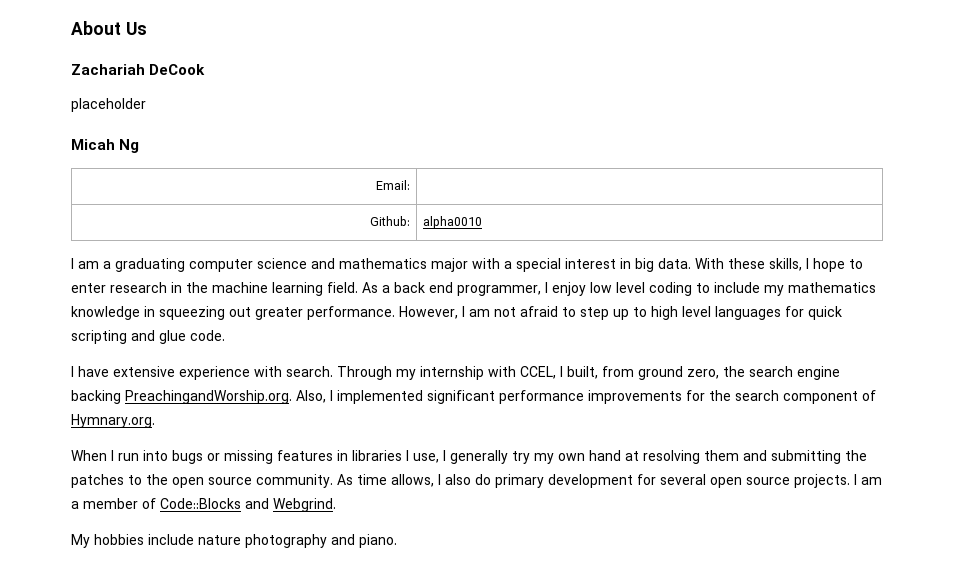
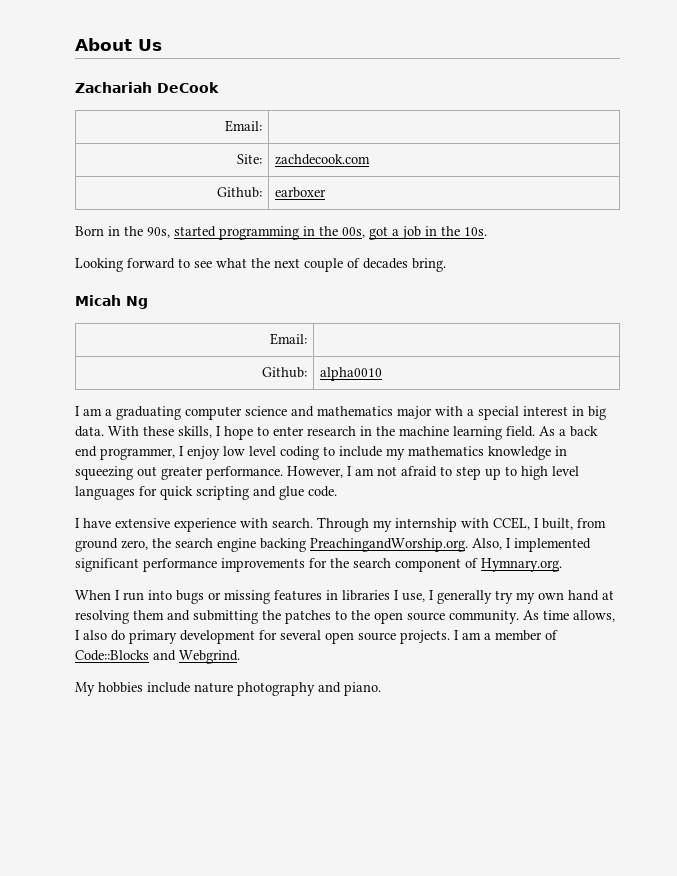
  Zachariah DeCook
- placeholder
+ Email: |
+ Site: | zachdecook.com
+ Github: | earboxer
+ Born in the 90s, started programming in the 00s, got a job in the 10s.
+ Looking forward to see what the next couple of decades bring.

